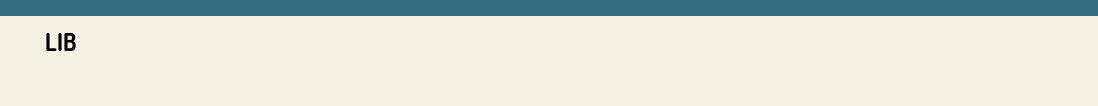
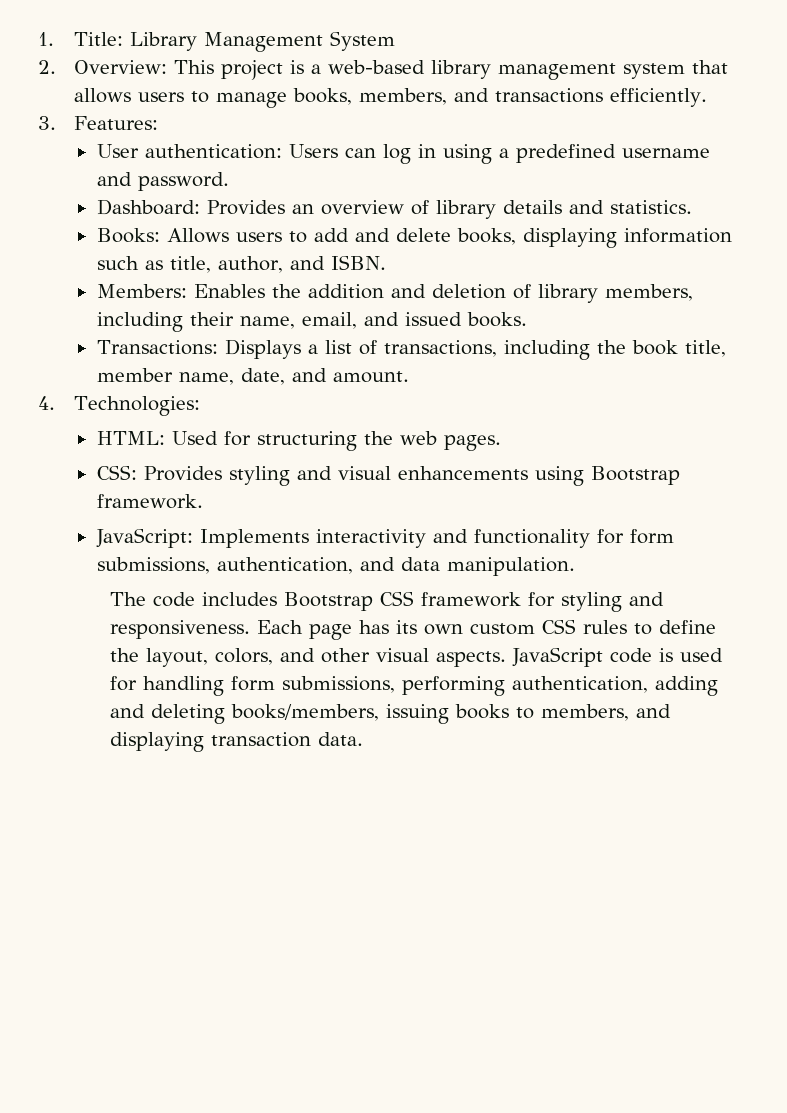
- LIB
+ 1. Title: Library Management System
+ 2. Overview: This project is a web-based library management system that allows users to manage books, members, and transactions efficiently.
+ 3. Features:
+ User authentication: Users can log in using a predefined username and password.
+ Dashboard: Provides an overview of library details and statistics.
+ Books: Allows users to add and delete books, displaying information such as title, author, and ISBN.
+ Members: Enables the addition and deletion of library members, including their name, email, and issued books.
+ Transactions: Displays a list of transactions, including the book title, member name, date, and amount.
+ 4. Technologies:
+ HTML: Used for structuring the web pages.
+ CSS: Provides styling and visual enhancements using Bootstrap framework.
+ JavaScript: Implements interactivity and functionality for form submissions, authentication, and data manipulation.
+ The code includes Bootstrap CSS framework for styling and responsiveness. Each page has its own custom CSS rules to define the layout, colors, and other visual aspects. JavaScript code is used for handling form submissions, performing authentication, adding and deleting books/members, issuing books to members, and displaying transaction data.

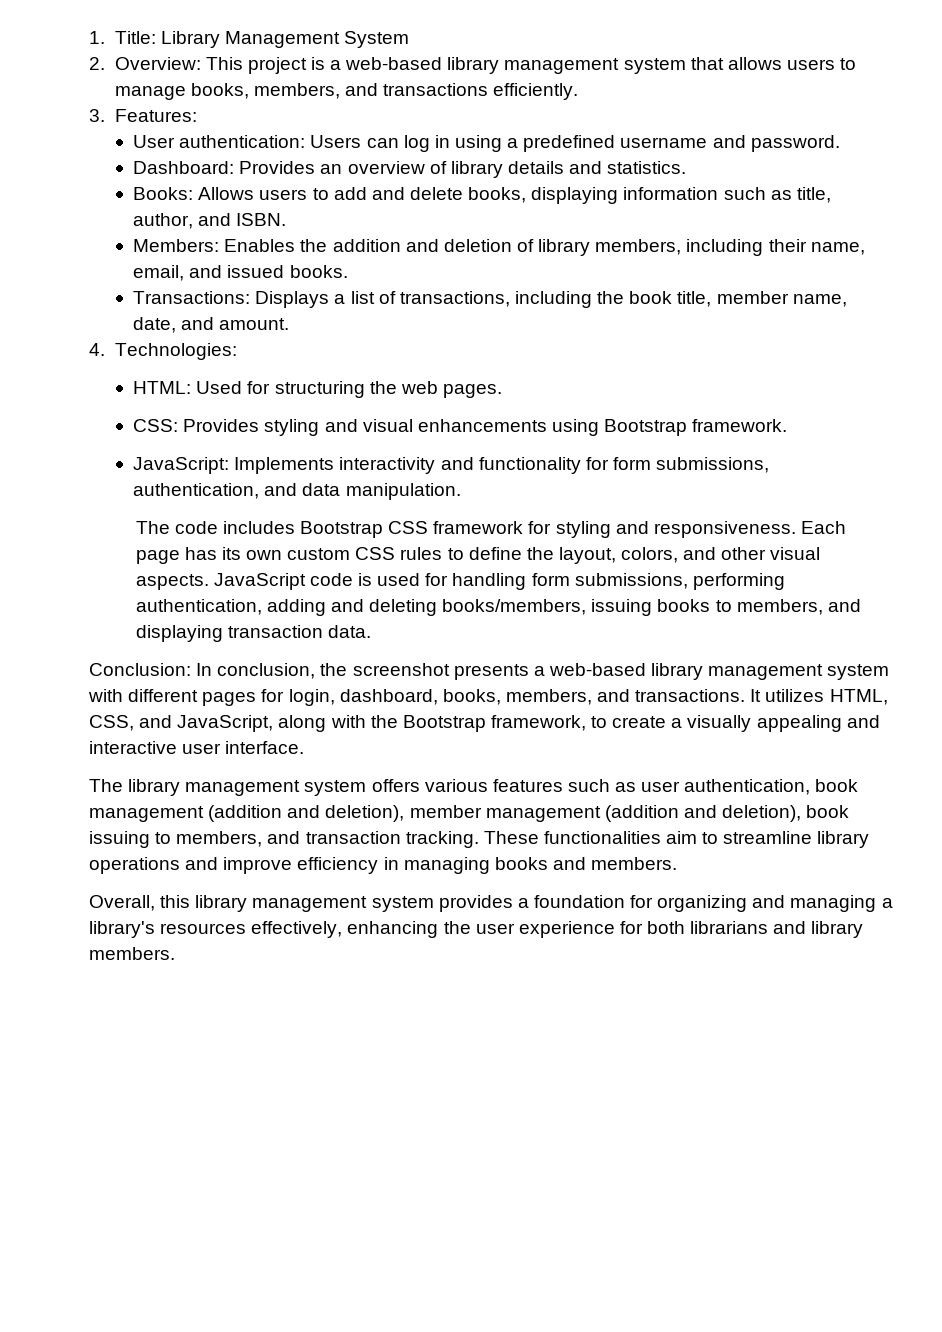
+ Conclusion: In conclusion, the screenshot presents a web-based library management system with different pages for login, dashboard, books, members, and transactions. It utilizes HTML, CSS, and JavaScript, along with the Bootstrap framework, to create a visually appealing and interactive user interface.
+ The library management system offers various features such as user authentication, book management (addition and deletion), member management (addition and deletion), book issuing to members, and transaction tracking. These functionalities aim to streamline library operations and improve efficiency in managing books and members.
+ Overall, this library management system provides a foundation for organizing and managing a library's resources effectively, enhancing the user experience for both librarians and library members.

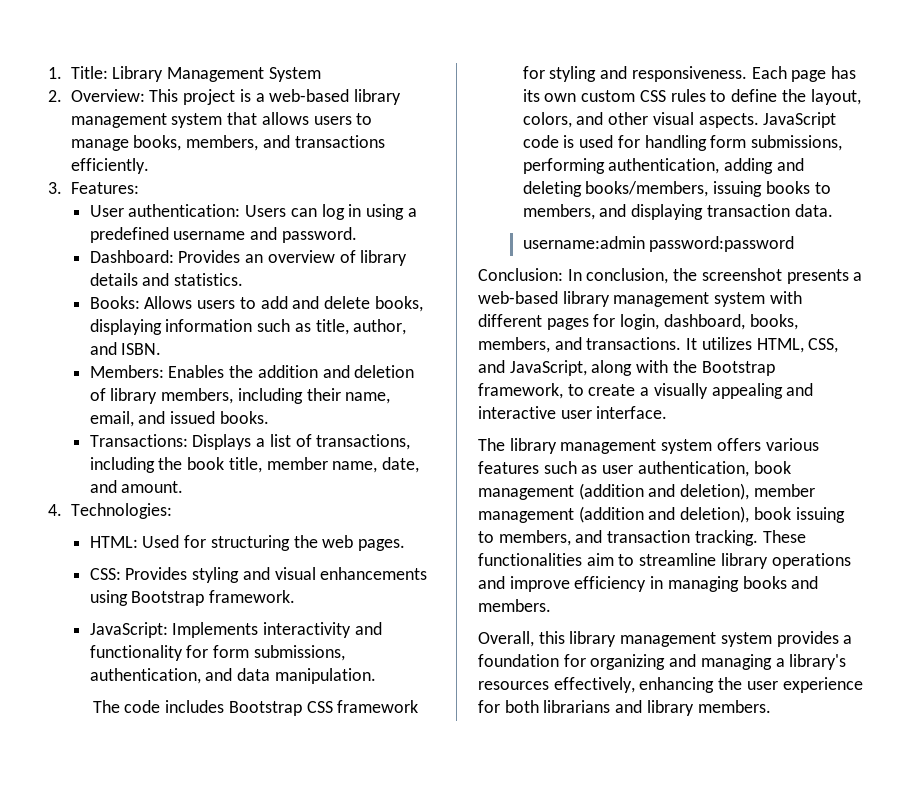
+ username:admin password:password

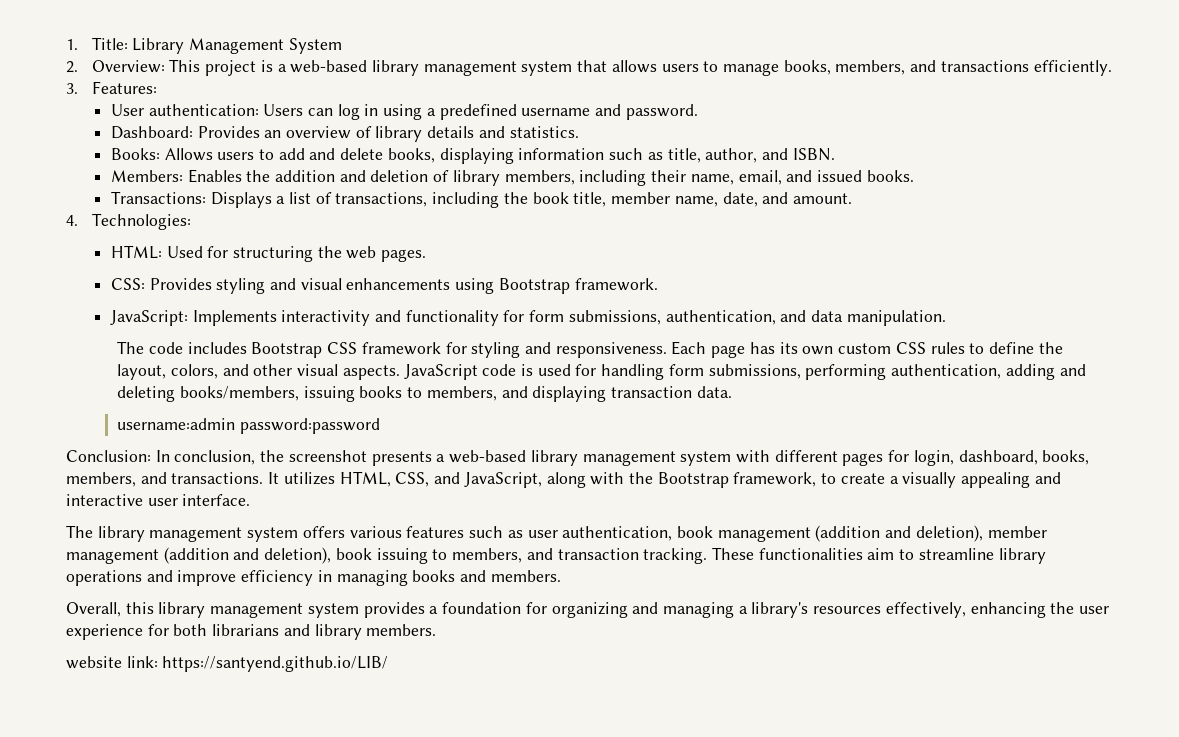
+ website link: https://santyend.github.io/LIB/

